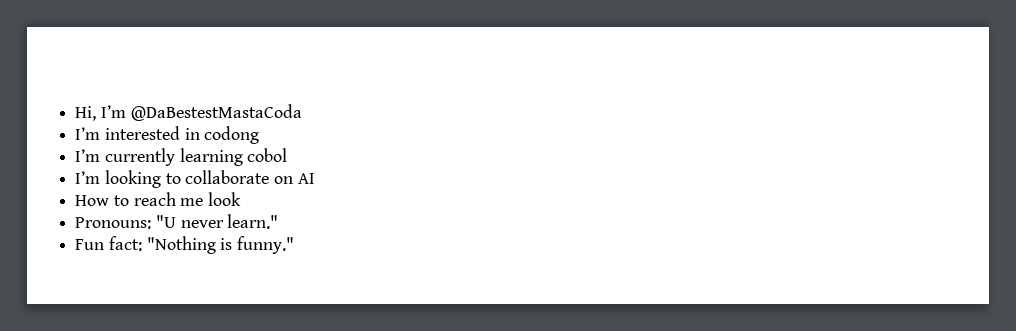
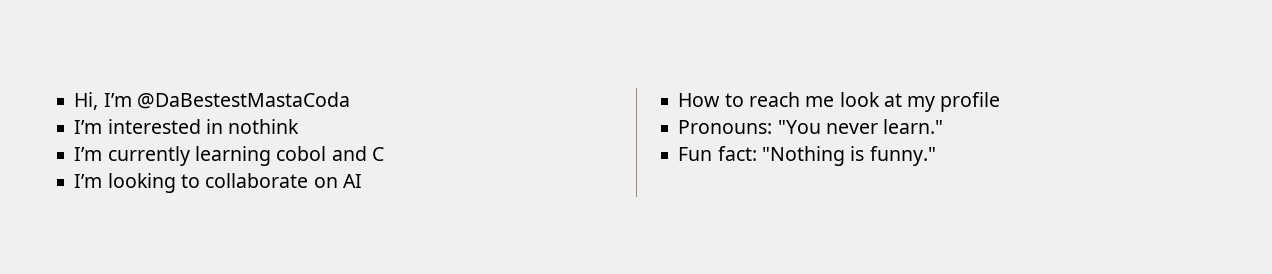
- I’m interested in codong
+ I’m interested in nothink
- I’m currently learning cobol
+ I’m currently learning cobol and C
- How to reach me look
+ How to reach me look at my profile
- Pronouns: "U never learn."
+ Pronouns: "You never learn."

